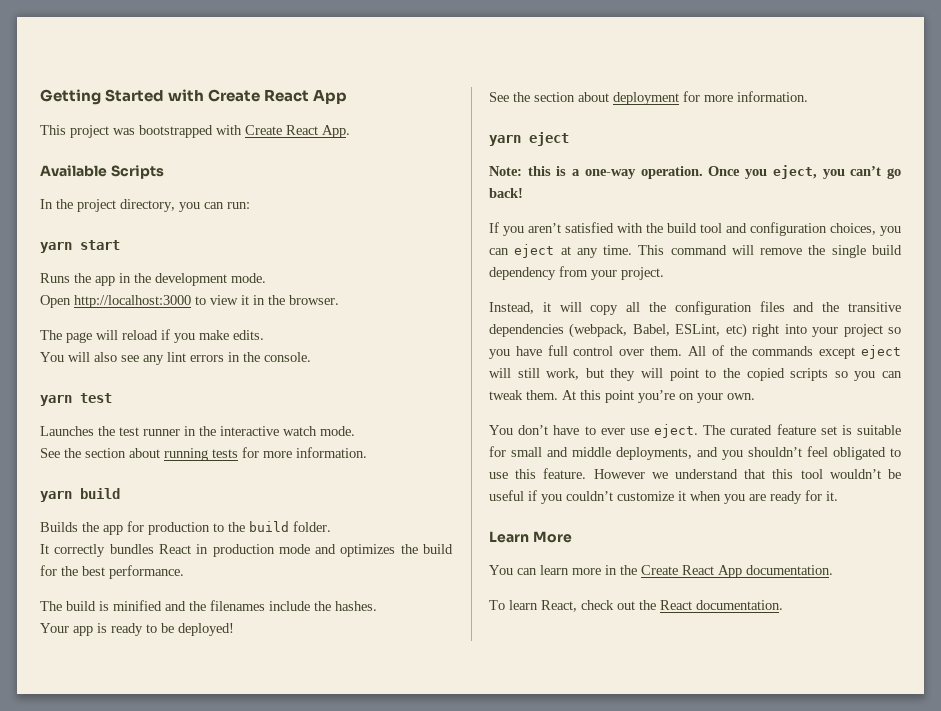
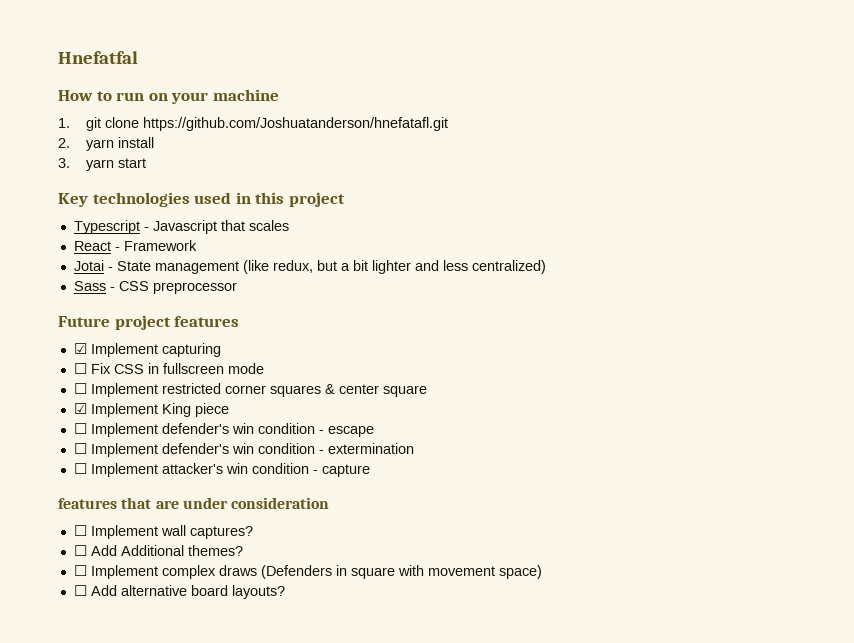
- Getting Started with Create React App
- This project was bootstrapped with Create React App.
- Available Scripts
- In the project directory, you can run:
- yarn start
- Runs the app in the development mode.
- Open http://localhost:3000 to view it in the browser.
- The page will reload if you make edits.
- You will also see any lint errors in the console.
- yarn test
- Launches the test runner in the interactive watch mode.
- See the section about running tests for more information.
- yarn build
- Builds the app for production to the build folder.
- It correctly bundles React in production mode and optimizes the build for the best performance.
- The build is minified and the filenames include the hashes.
- Your app is ready to be deployed!
- See the section about deployment for more information.
- yarn eject
- Note: this is a one-way operation. Once you eject, you can’t go back!
- If you aren’t satisfied with the build tool and configuration choices, you can eject at any time. This command will remove the single build dependency from your project.
- Instead, it will copy all the configuration files and the transitive dependencies (webpack, Babel, ESLint, etc) right into your project so you have full control over them. All of the commands except eject will still work, but they will point to the copied scripts so you can tweak them. At this point you’re on your own.
- You don’t have to ever use eject. The curated feature set is suitable for small and middle deployments, and you shouldn’t feel obligated to use this feature. However we understand that this tool wouldn’t be useful if you couldn’t customize it when you are ready for it.
- Learn More
- You can learn more in the Create React App documentation.
- To learn React, check out the React documentation.
+ Hnefatfal
+ How to run on your machine
+ 1. git clone https://github.com/Joshuatanderson/hnefatafl.git
+ 2. yarn install
+ 3. yarn start
+ Key technologies used in this project
+ Typescript - Javascript that scales
+ React - Framework
+ Jotai - State management (like redux, but a bit lighter and less centralized)
+ Sass - CSS preprocessor
+ Future project features
+ ☑ Implement capturing
+ ☐ Fix CSS in fullscreen mode
+ ☐ Implement restricted corner squares & center square
+ ☑ Implement King piece
+ ☐ Implement defender's win condition - escape
+ ☐ Implement defender's win condition - extermination
+ ☐ Implement attacker's win condition - capture
+ features that are under consideration
+ ☐ Implement wall captures?
+ ☐ Add Additional themes?
+ ☐ Implement complex draws (Defenders in square with movement space)
+ ☐ Add alternative board layouts?

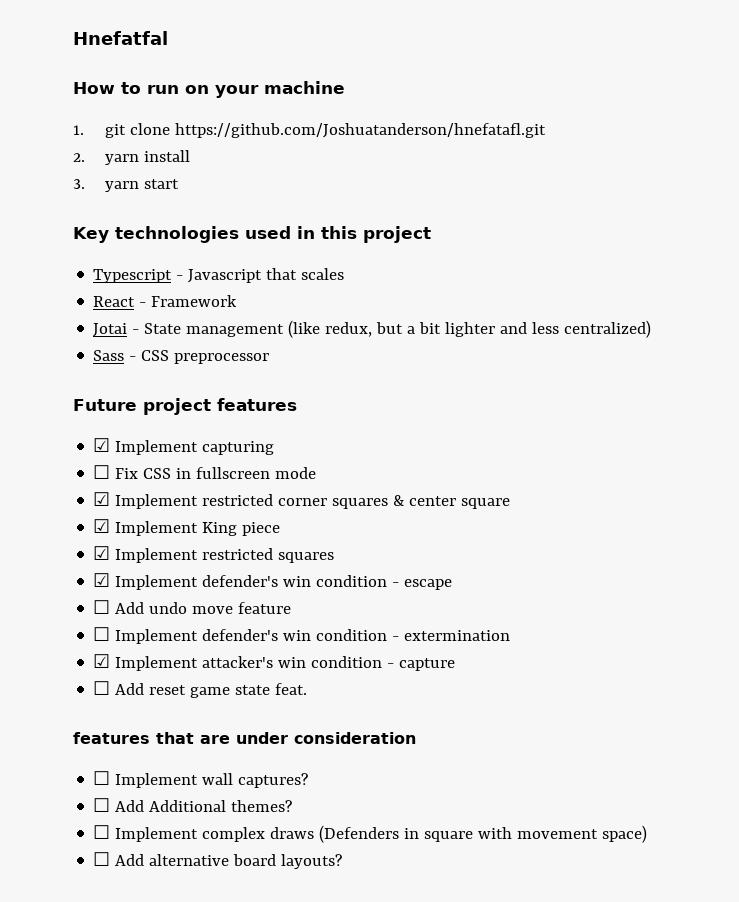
- ☐ Implement restricted corner squares & center square
+ ☑ Implement restricted corner squares & center square
- ☐ Implement defender's win condition - escape
+ ☑ Implement restricted squares
+ ☑ Implement defender's win condition - escape
+ ☐ Add undo move feature
- ☐ Implement attacker's win condition - capture
+ ☑ Implement attacker's win condition - capture
+ ☐ Add reset game state feat.

